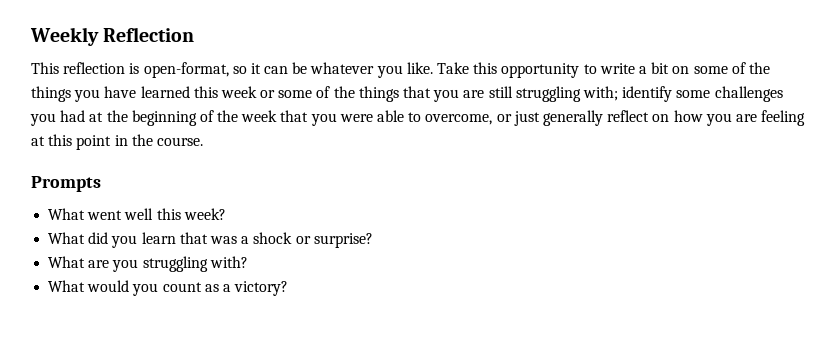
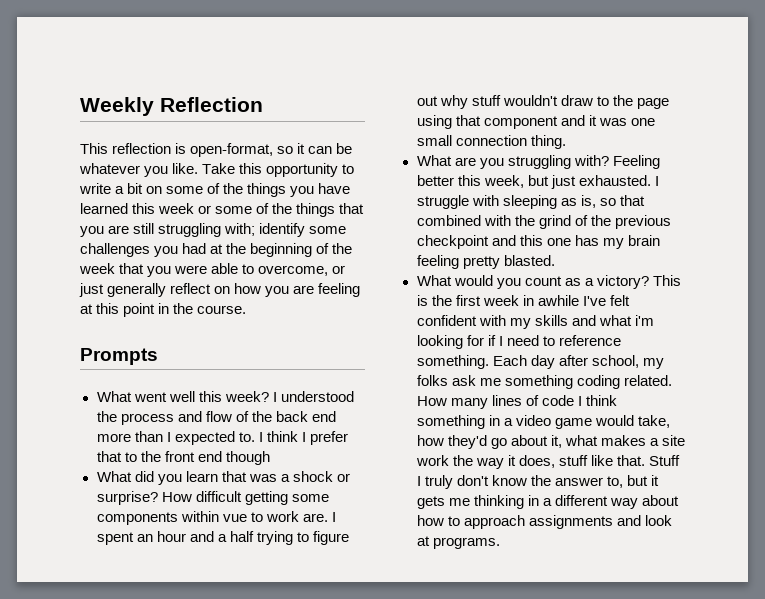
+ I understood the process and flow of the back end more than I expected to. I think I prefer that to the front end though
+ How difficult getting some components within vue to work are. I spent an hour and a half trying to figure out why stuff wouldn't draw to the page using that component and it was one small connection thing.
+ Feeling better this week, but just exhausted. I struggle with sleeping as is, so that combined with the grind of the previous checkpoint and this one has my brain feeling pretty blasted.
+ This is the first week in awhile I've felt confident with my skills and what i'm looking for if I need to reference something. Each day after school, my folks ask me something coding related. How many lines of code I think something in a video game would take, how they'd go about it, what makes a site work the way it does, stuff like that. Stuff I truly don't know the answer to, but it gets me thinking in a different way about how to approach assignments and look at programs.

